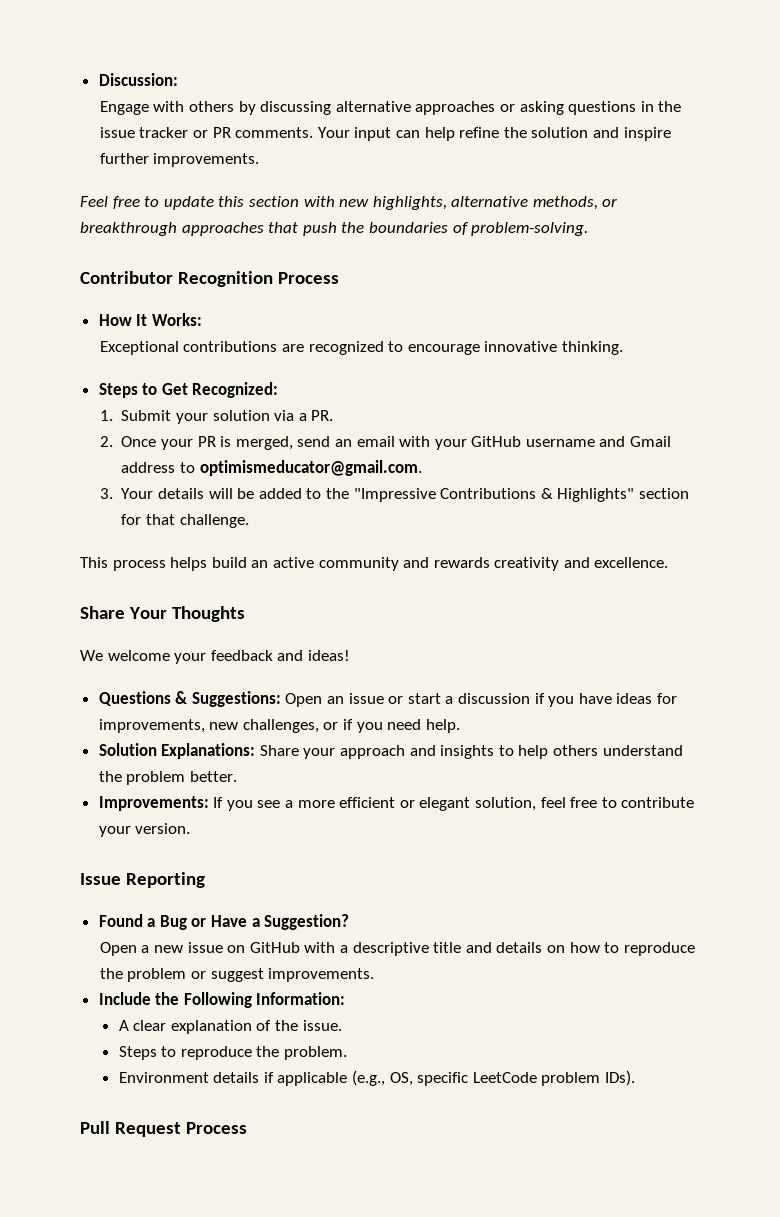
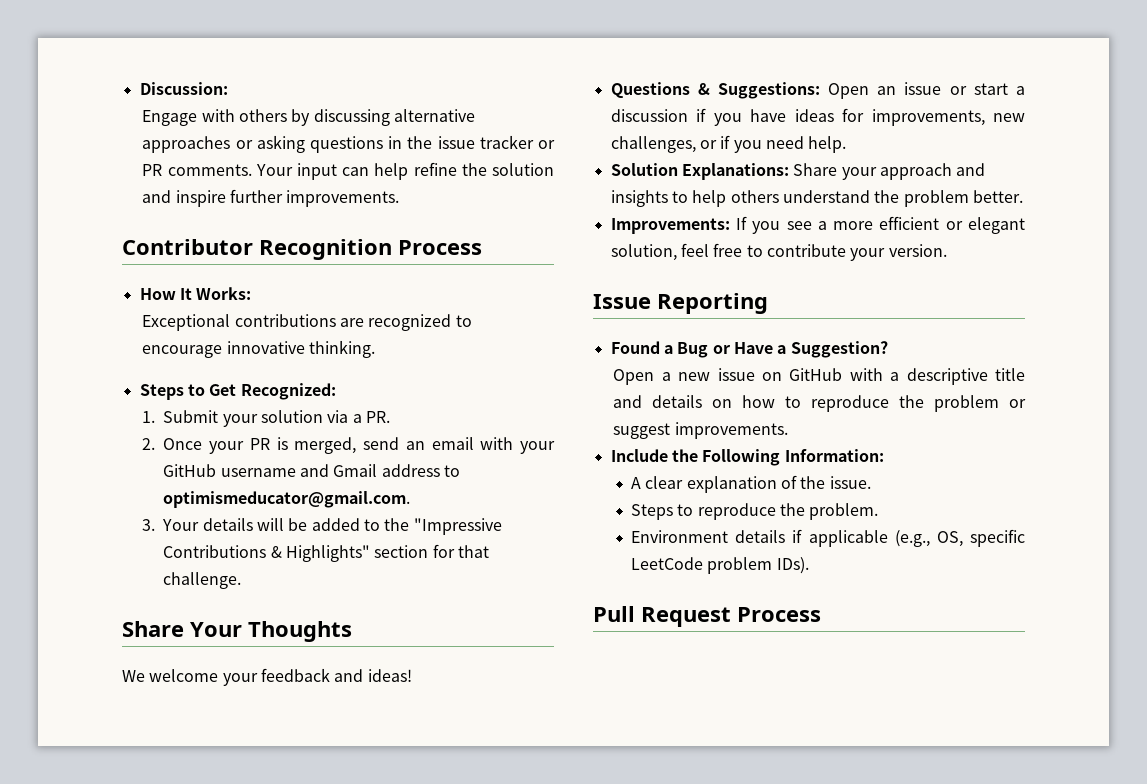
- Feel free to update this section with new highlights, alternative methods, or breakthrough approaches that push the boundaries of problem-solving.
- This process helps build an active community and rewards creativity and excellence.

